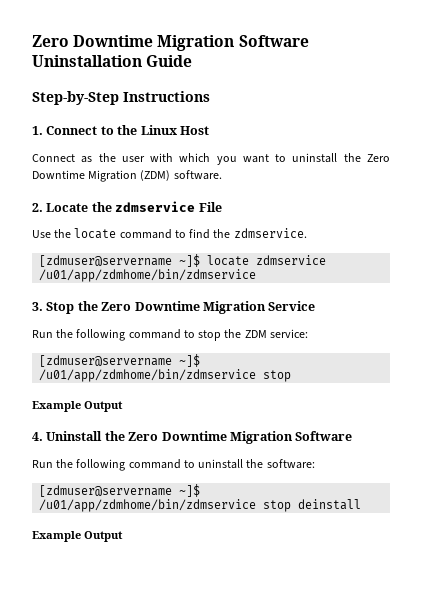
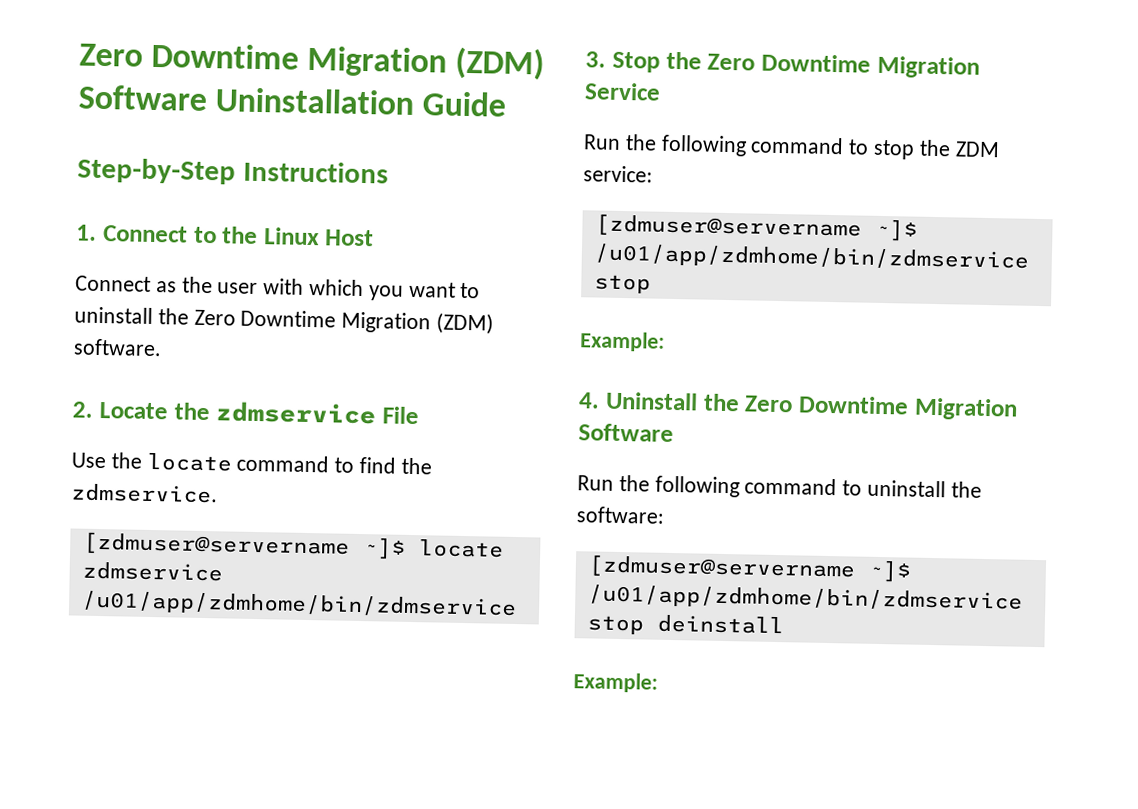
- Zero Downtime Migration Software Uninstallation Guide
+ Zero Downtime Migration (ZDM) Software Uninstallation Guide
  Run the following command to stop the ZDM service:
  [zdmuser@servername ~]$ /u01/app/zdmhome/bin/zdmservice stop
- Example Output
+ Example:
  [zdmuser@servername ~]$ /u01/app/zdmhome/bin/zdmservice stop deinstall
- Example Output
+ Example:

